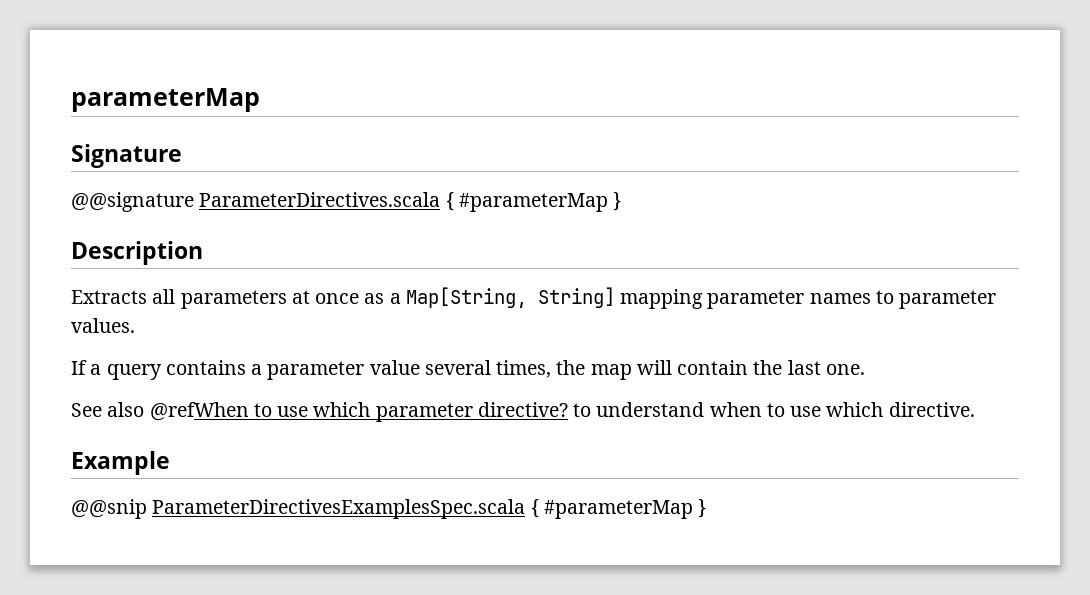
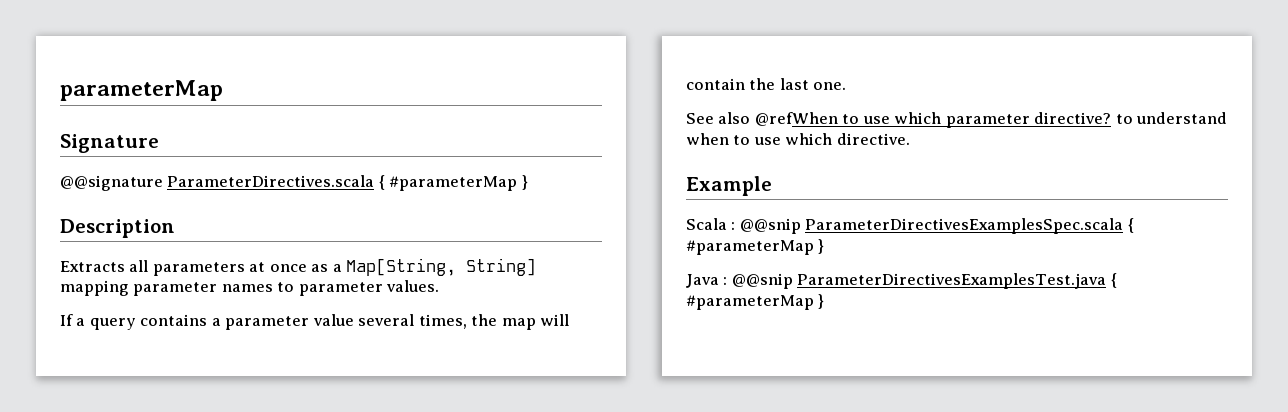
- @@snip ParameterDirectivesExamplesSpec.scala { #parameterMap }
+ Scala : @@snip ParameterDirectivesExamplesSpec.scala { #parameterMap }
+ Java : @@snip ParameterDirectivesExamplesTest.java { #parameterMap }

